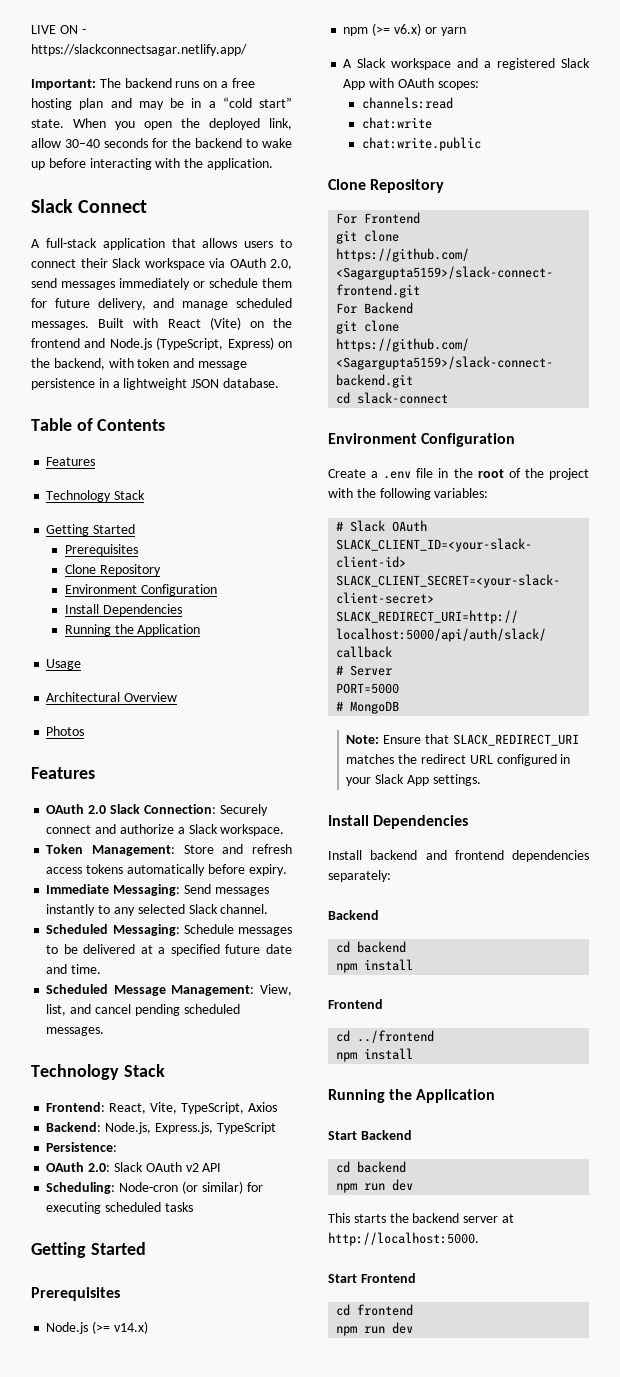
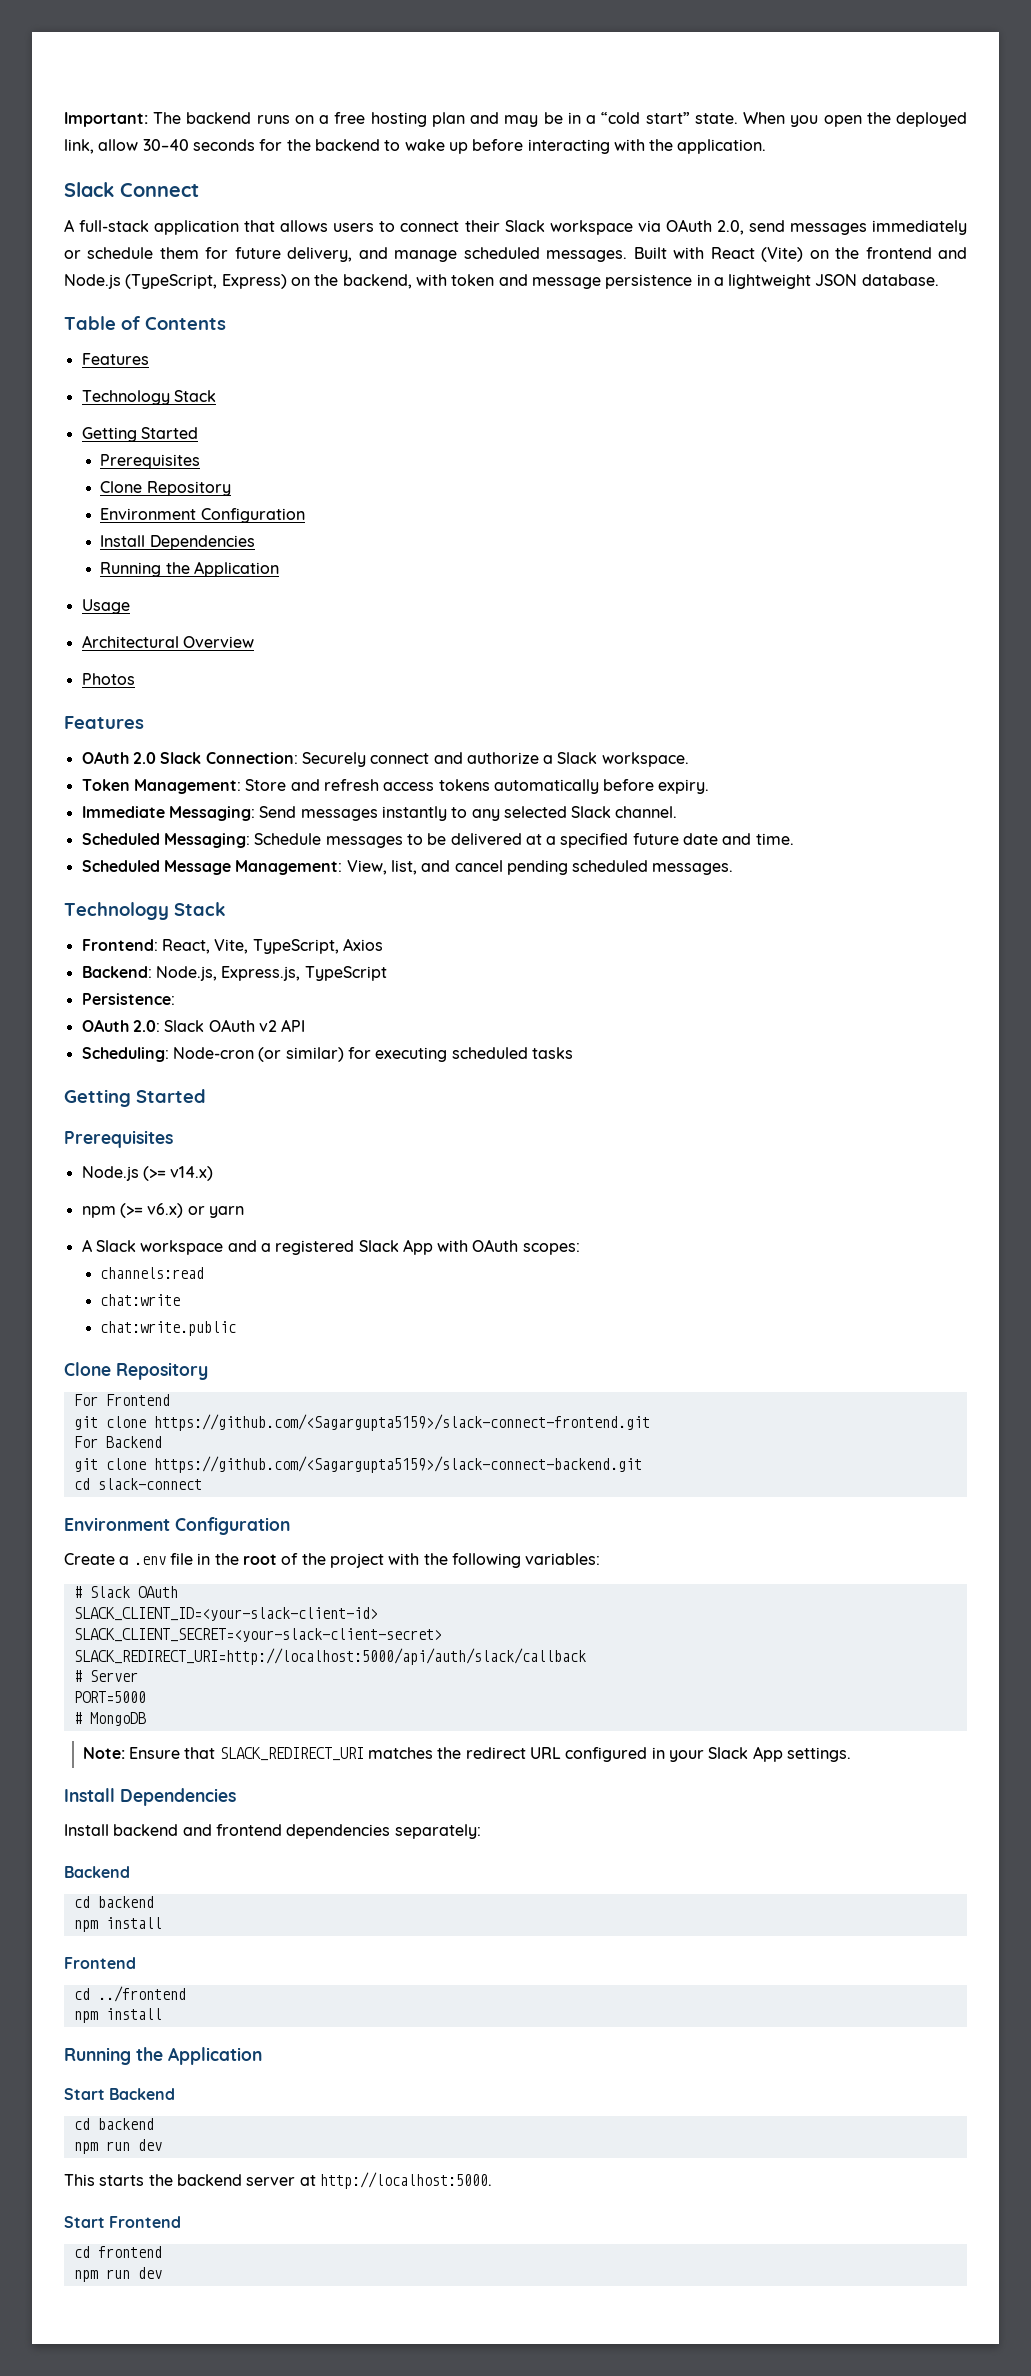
- LIVE ON - https://slackconnectsagar.netlify.app/

